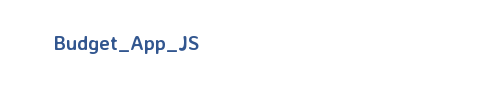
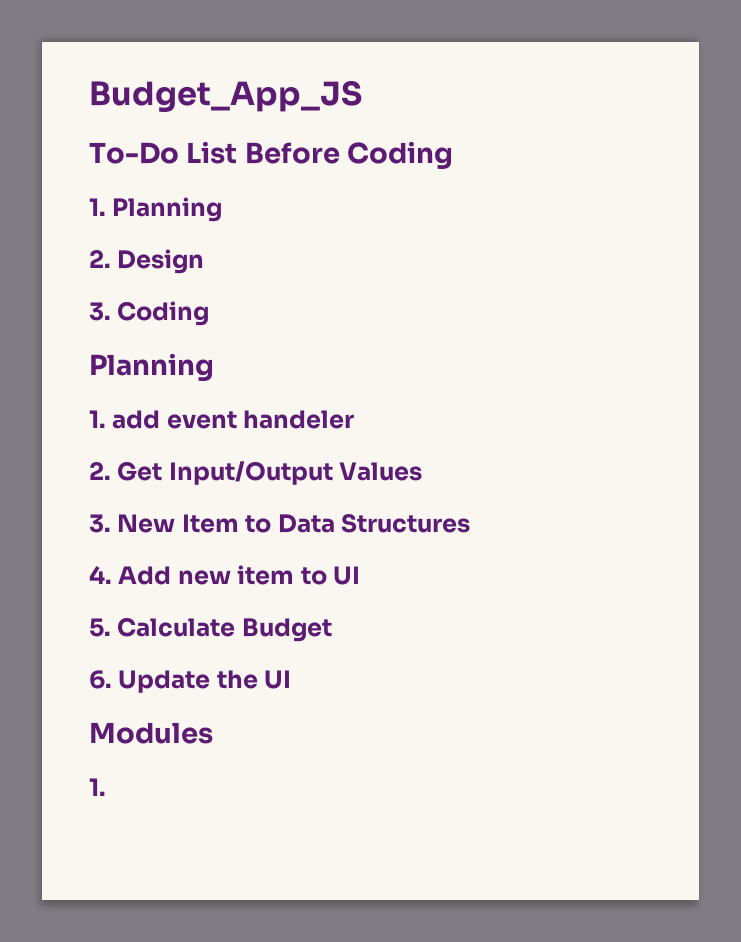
+ To-Do List Before Coding
+ 1. Planning
+ 2. Design
+ 3. Coding
+ Planning
+ 1. add event handeler
+ 2. Get Input/Output Values
+ 3. New Item to Data Structures
+ 4. Add new item to UI
+ 5. Calculate Budget
+ 6. Update the UI
+ Modules
+ 1.

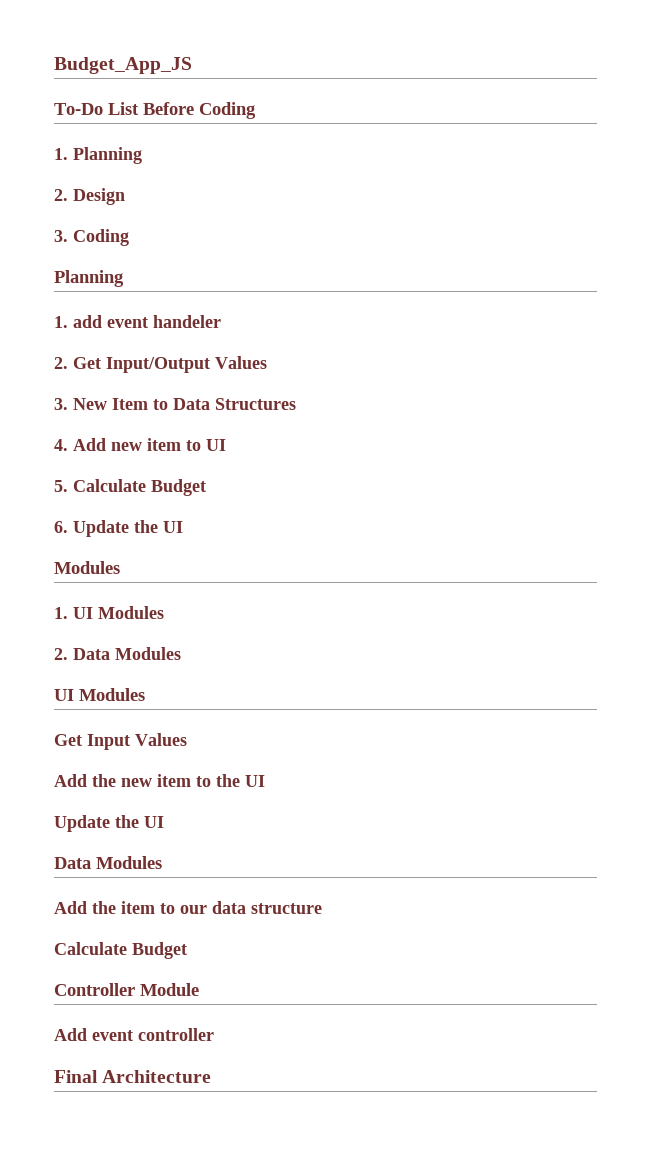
  6. Update the UI
  Modules
- 1.
+ 1. UI Modules
+ 2. Data Modules
+ UI Modules
+ Get Input Values
+ Add the new item to the UI
+ Update the UI
+ Data Modules
+ Add the item to our data structure
+ Calculate Budget
+ Controller Module
+ Add event controller
+ Final Architecture

